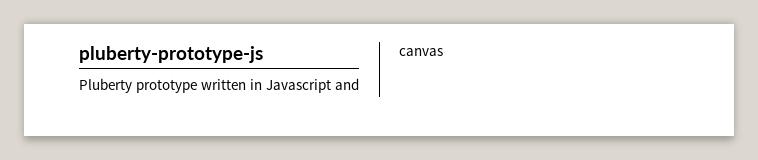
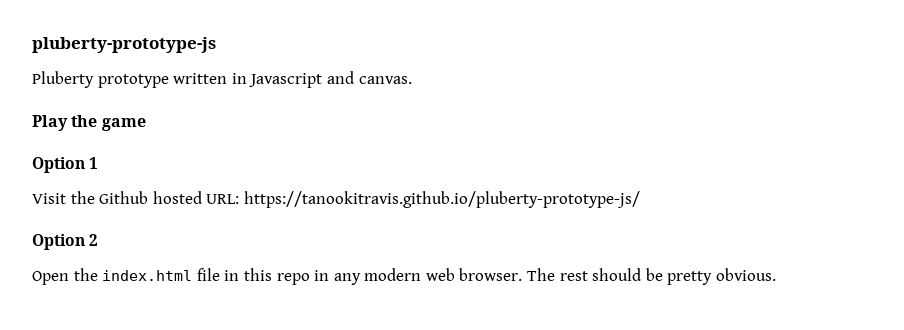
- Pluberty prototype written in Javascript and canvas
+ Pluberty prototype written in Javascript and canvas.
+ Play the game
+ Option 1
+ Visit the Github hosted URL: https://tanookitravis.github.io/pluberty-prototype-js/
+ Option 2
+ Open the index.html file in this repo in any modern web browser. The rest should be pretty obvious.

